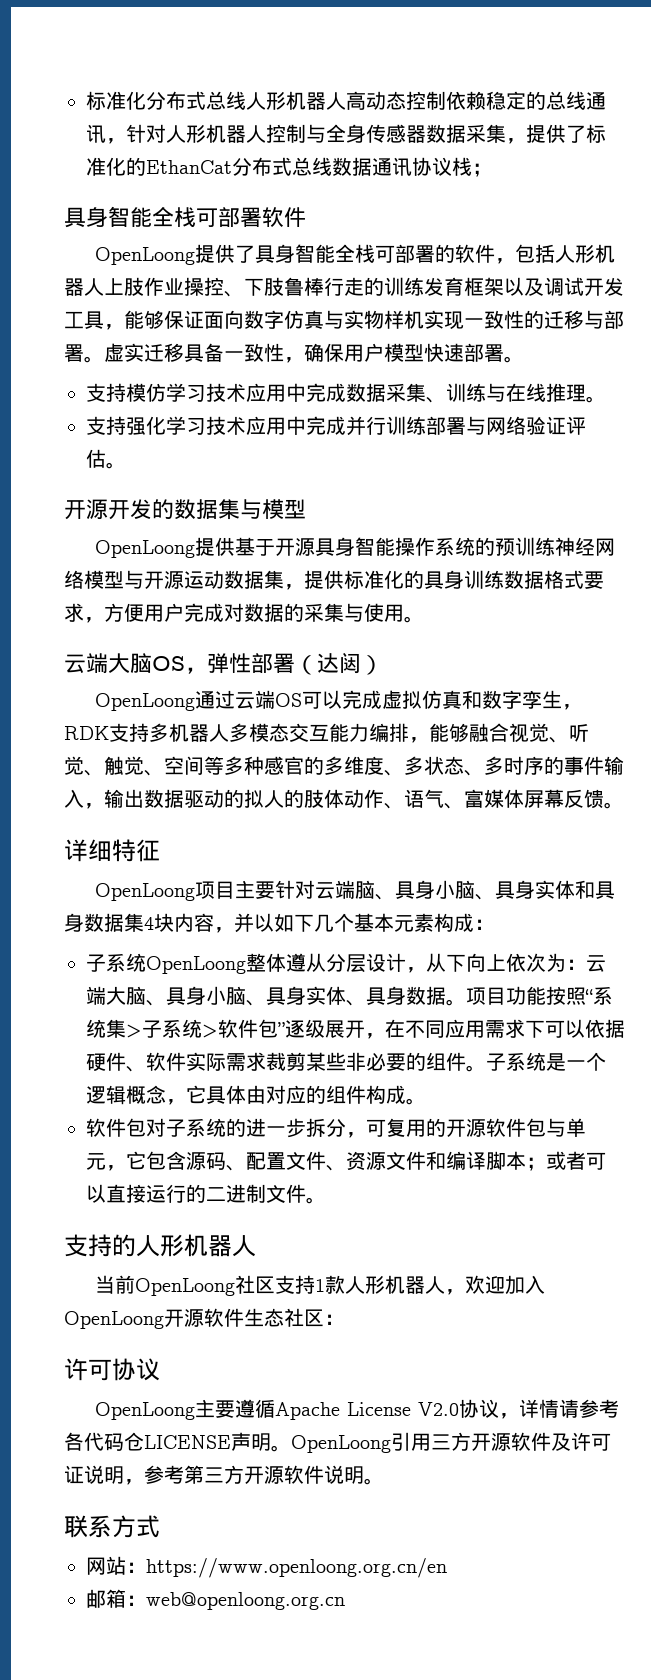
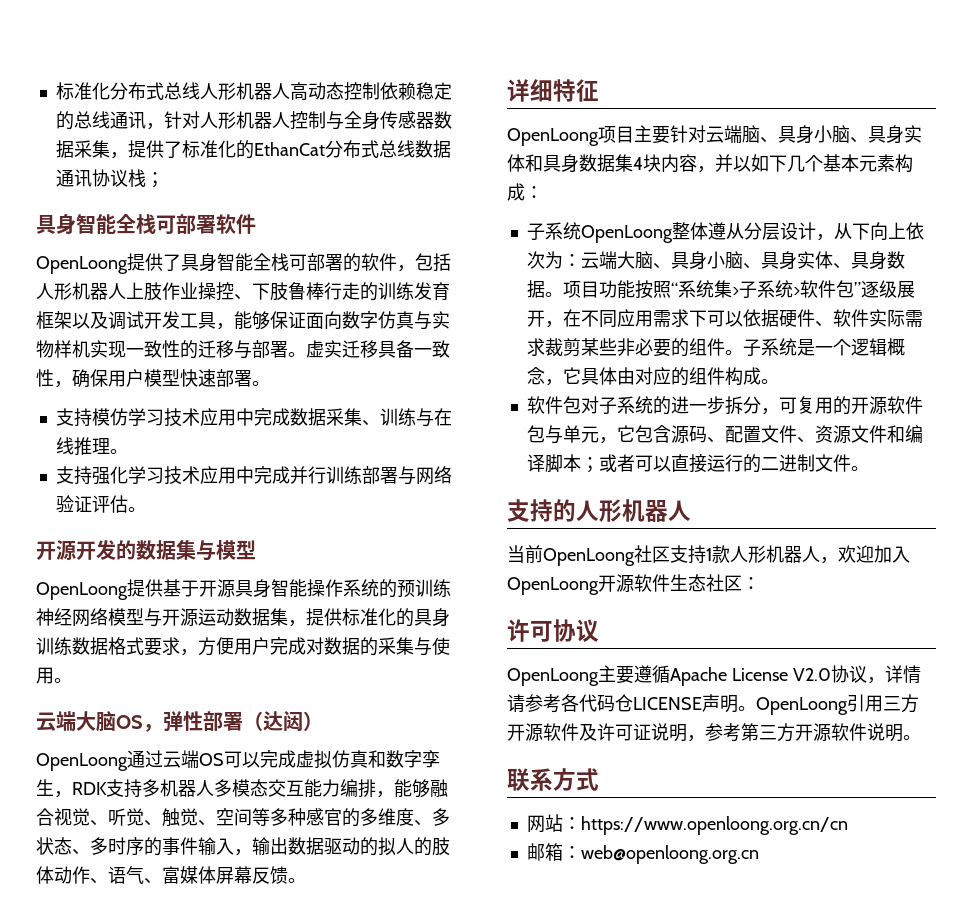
- 网站：https://www.openloong.org.cn/en
+ 网站：https://www.openloong.org.cn/cn

